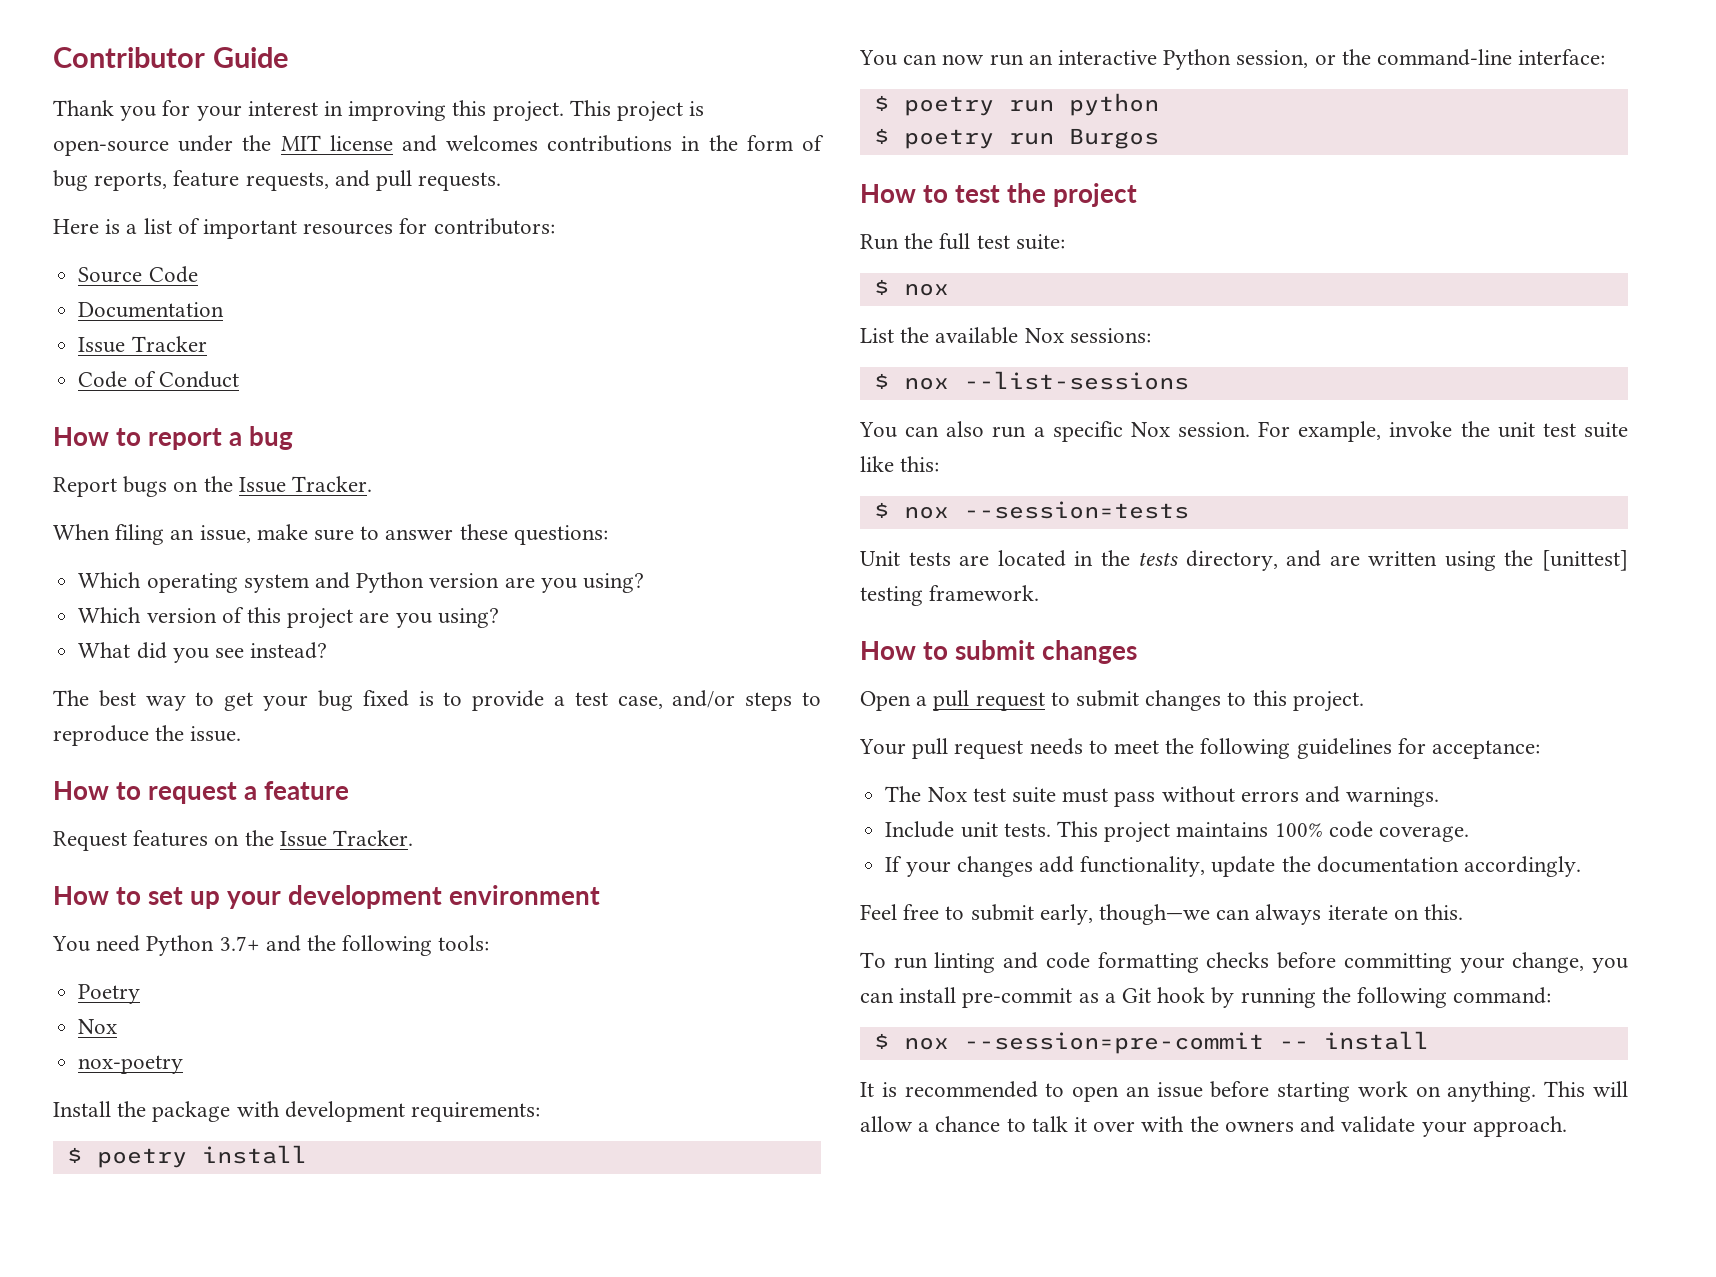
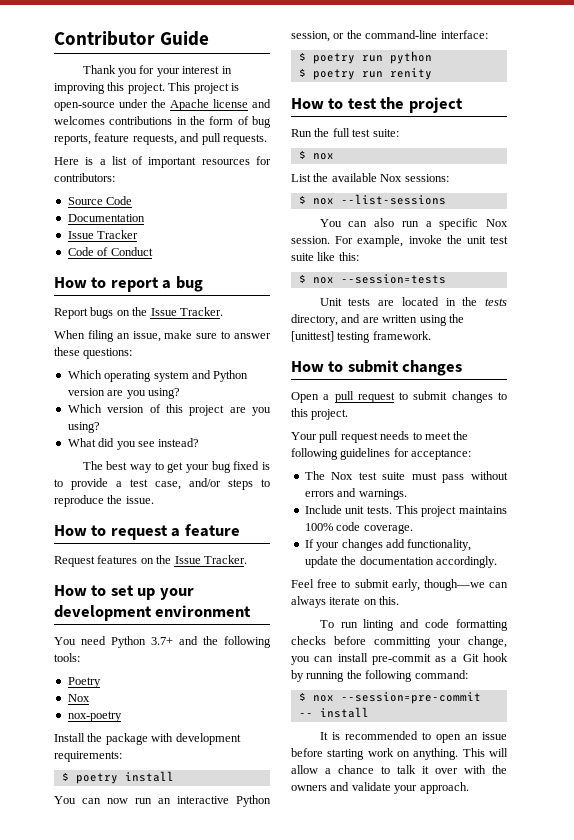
- This project is open-source under the MIT license and welcomes contributions in the form of bug reports, feature requests, and pull requests.
+ This project is open-source under the Apache license and welcomes contributions in the form of bug reports, feature requests, and pull requests.
- $ poetry run Burgos
+ $ poetry run renity

